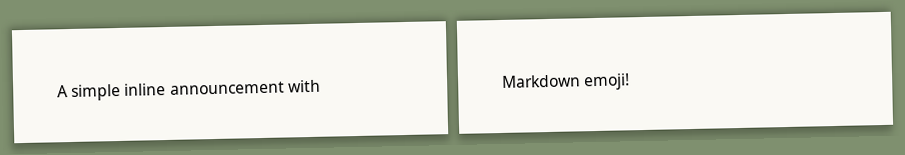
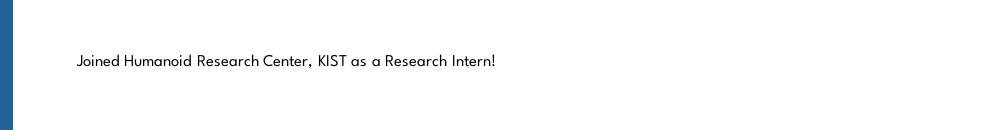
- A simple inline announcement with Markdown emoji!
+ Joined Humanoid Research Center, KIST as a Research Intern!

